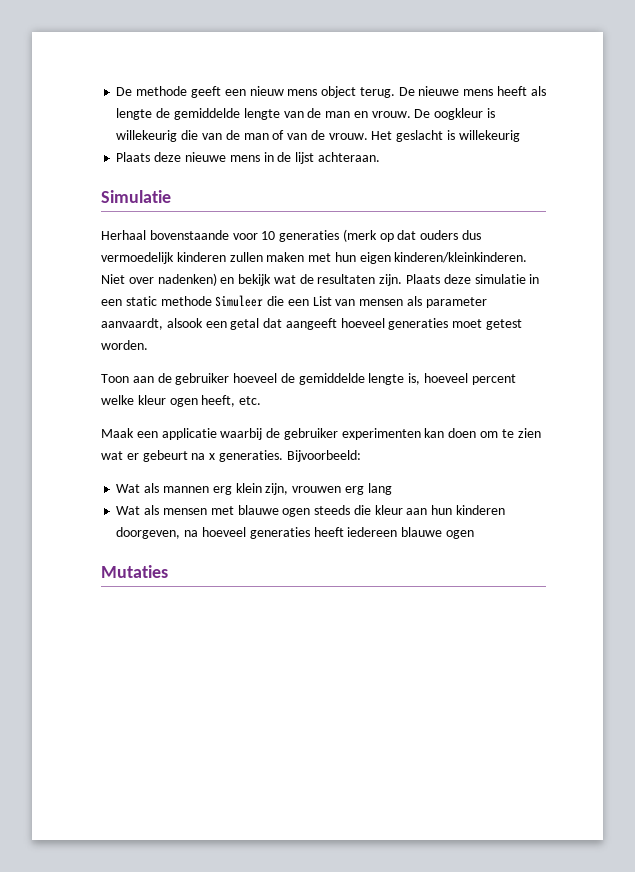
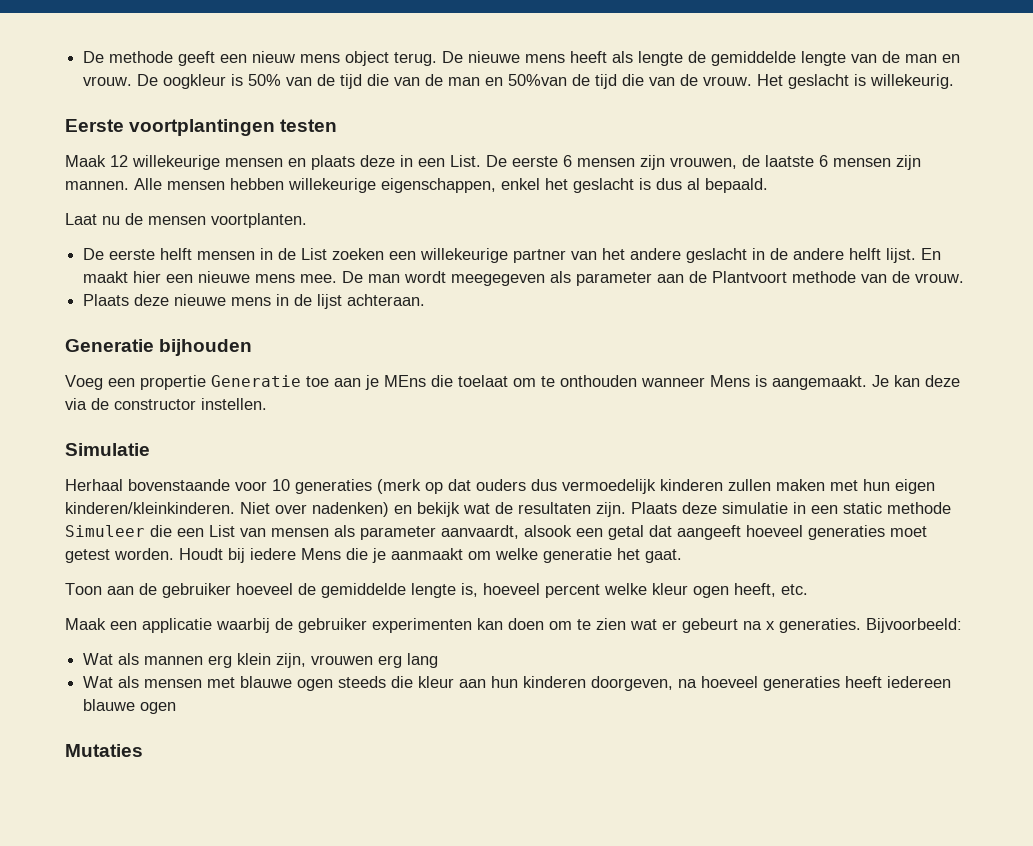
- De oogkleur is willekeurig die van de man of van de vrouw.
+ De oogkleur is 50% van de tijd die van de man en 50%van de tijd die van de vrouw.
- Het geslacht is willekeurig
+ Het geslacht is willekeurig.
+ Eerste voortplantingen testen
+ Maak 12 willekeurige mensen en plaats deze in een List. De eerste 6 mensen zijn vrouwen, de laatste 6 mensen zijn mannen. Alle mensen hebben willekeurige eigenschappen, enkel het geslacht is dus al bepaald.
+ Laat nu de mensen voortplanten.
+ De eerste helft mensen in de List zoeken een willekeurige partner van het andere geslacht in de andere helft lijst. En maakt hier een nieuwe mens mee. De man wordt meegegeven als parameter aan de Plantvoort methode van de vrouw.
+ Generatie bijhouden
+ Voeg een propertie Generatie toe aan je MEns die toelaat om te onthouden wanneer Mens is aangemaakt. Je kan deze via de constructor instellen.
+ Houdt bij iedere Mens die je aanmaakt om welke generatie het gaat.

